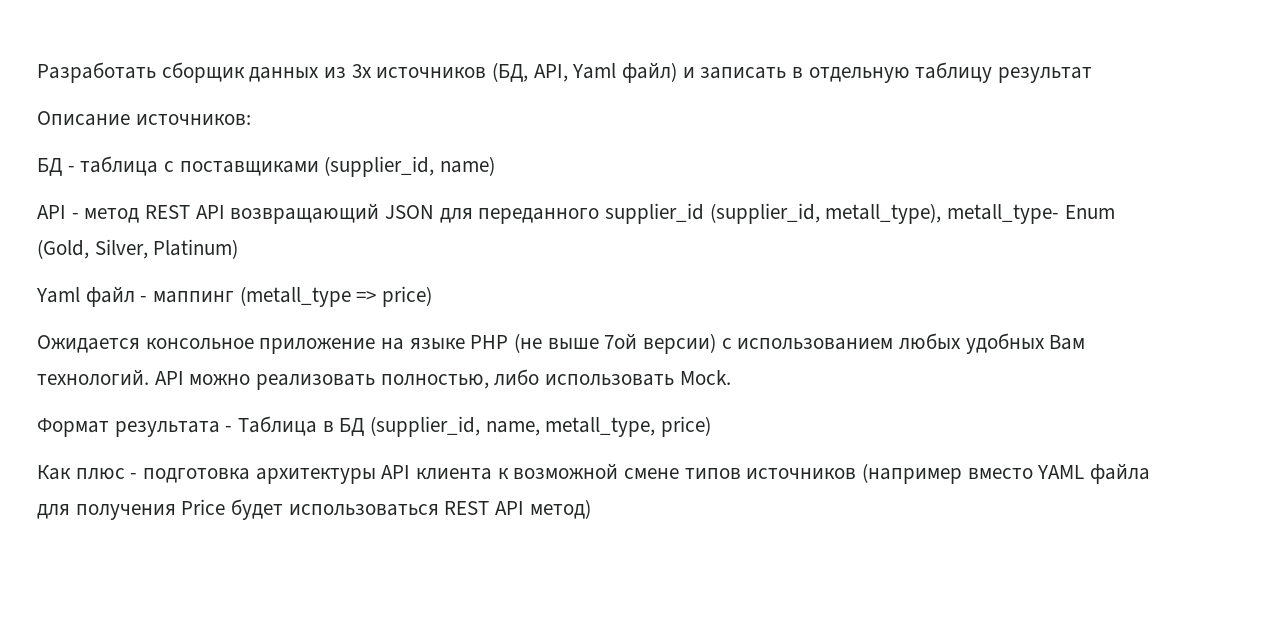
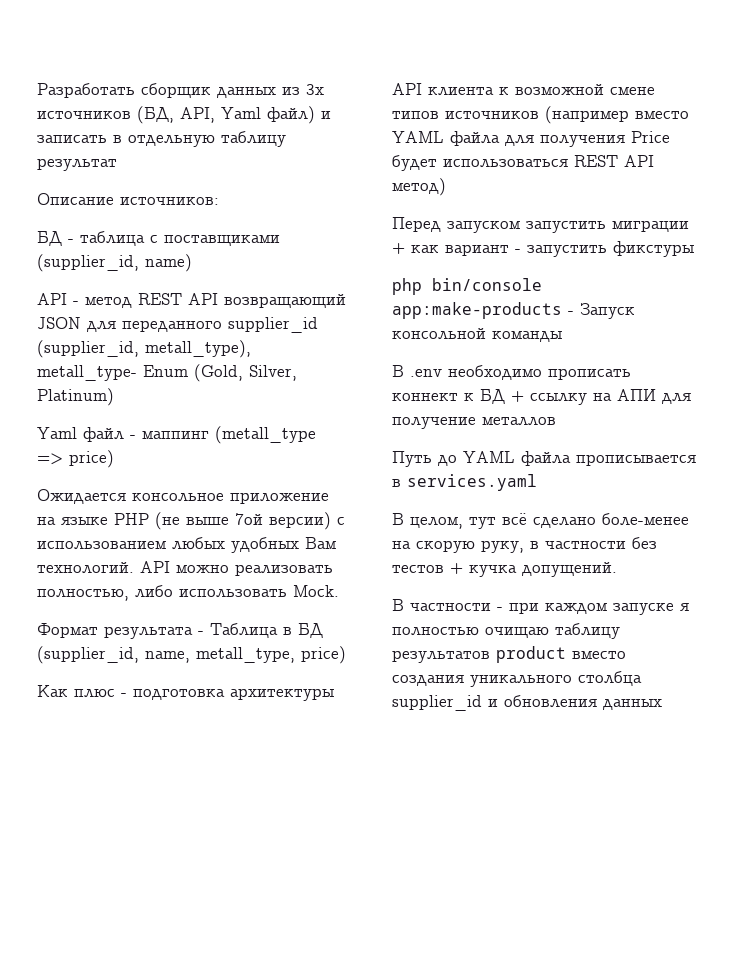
+ Перед запуском запустить миграции + как вариант - запустить фикстуры
+ php bin/console app:make-products - Запуск консольной команды
+ В .env необходимо прописать коннект к БД + ссылку на АПИ для получение металлов
+ Путь до YAML файла прописывается в services.yaml
+ В целом, тут всё сделано боле-менее на скорую руку, в частности без тестов + кучка допущений.
+ В частности - при каждом запуске я полностью очищаю таблицу результатов product вместо создания уникального столбца supplier_id и обновления данных

